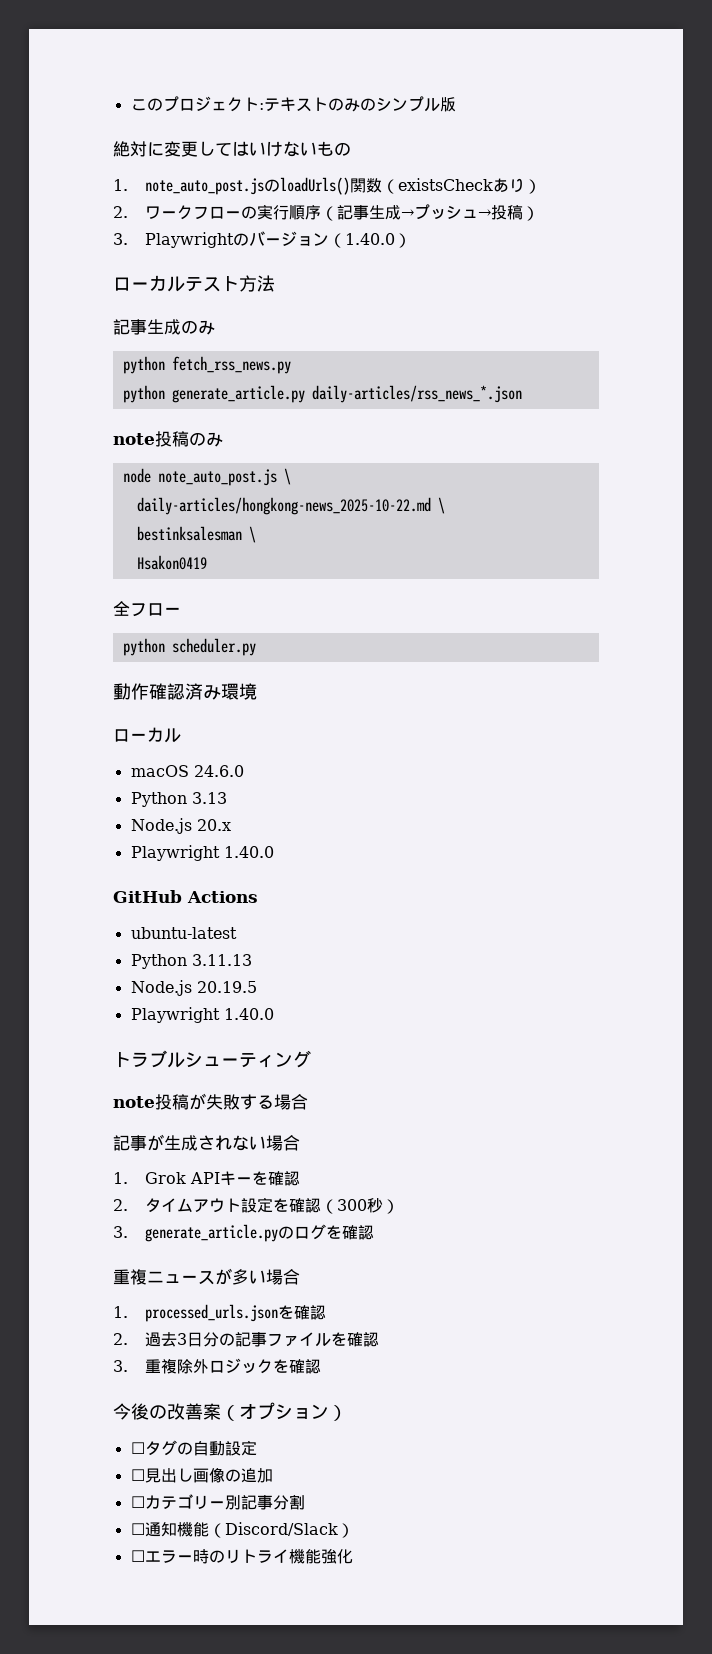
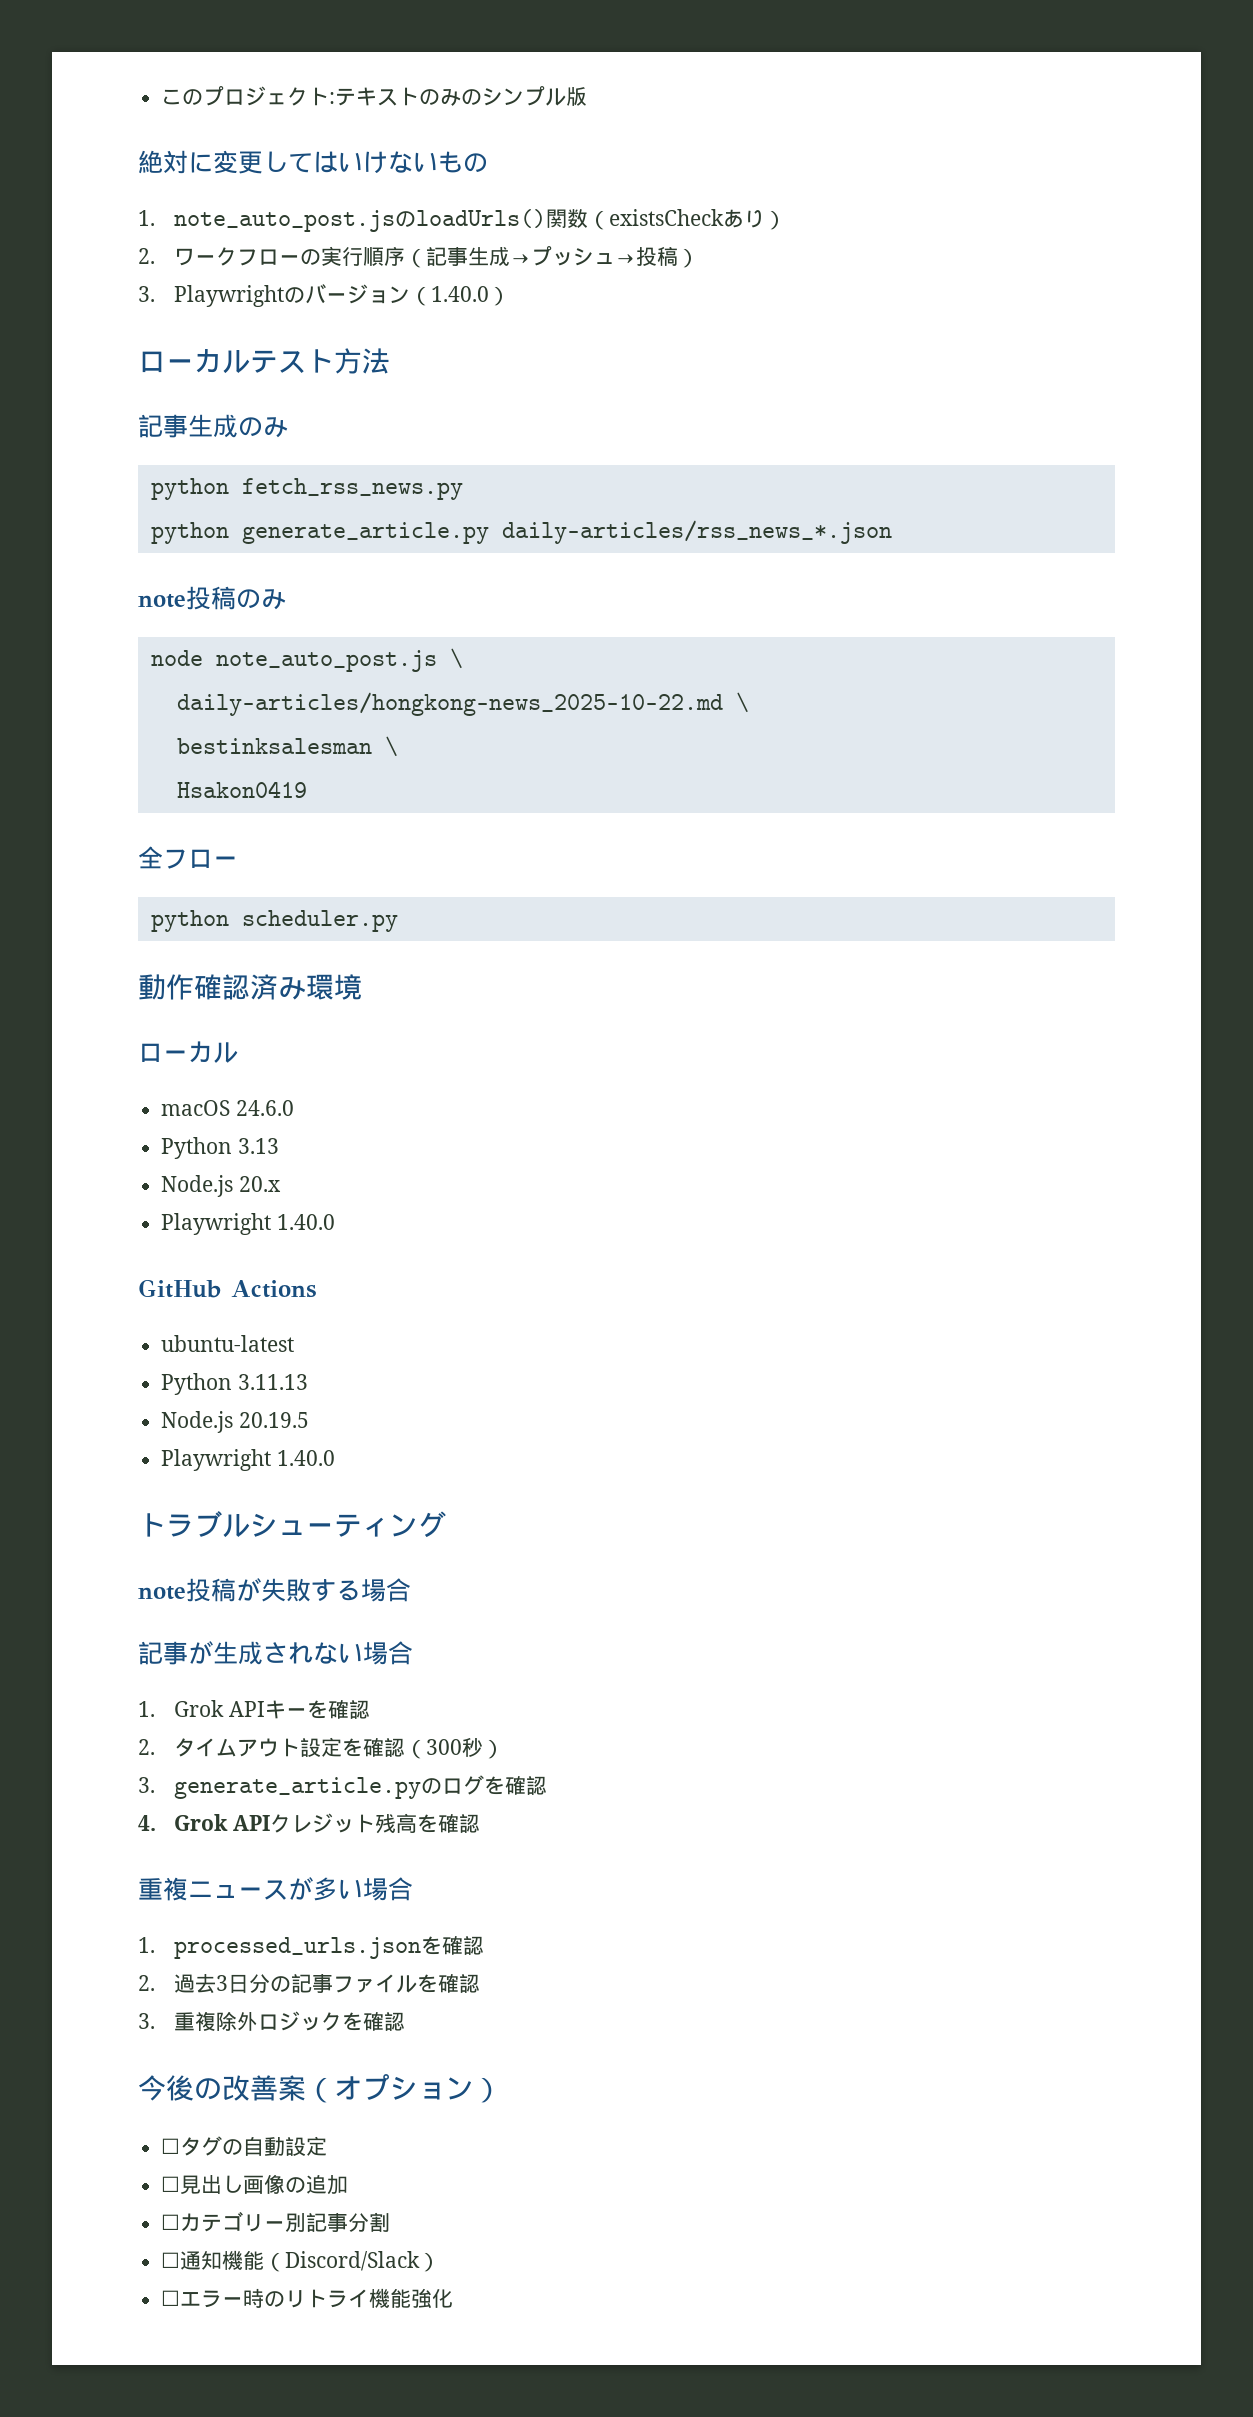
+ 4. Grok APIクレジット残高を確認

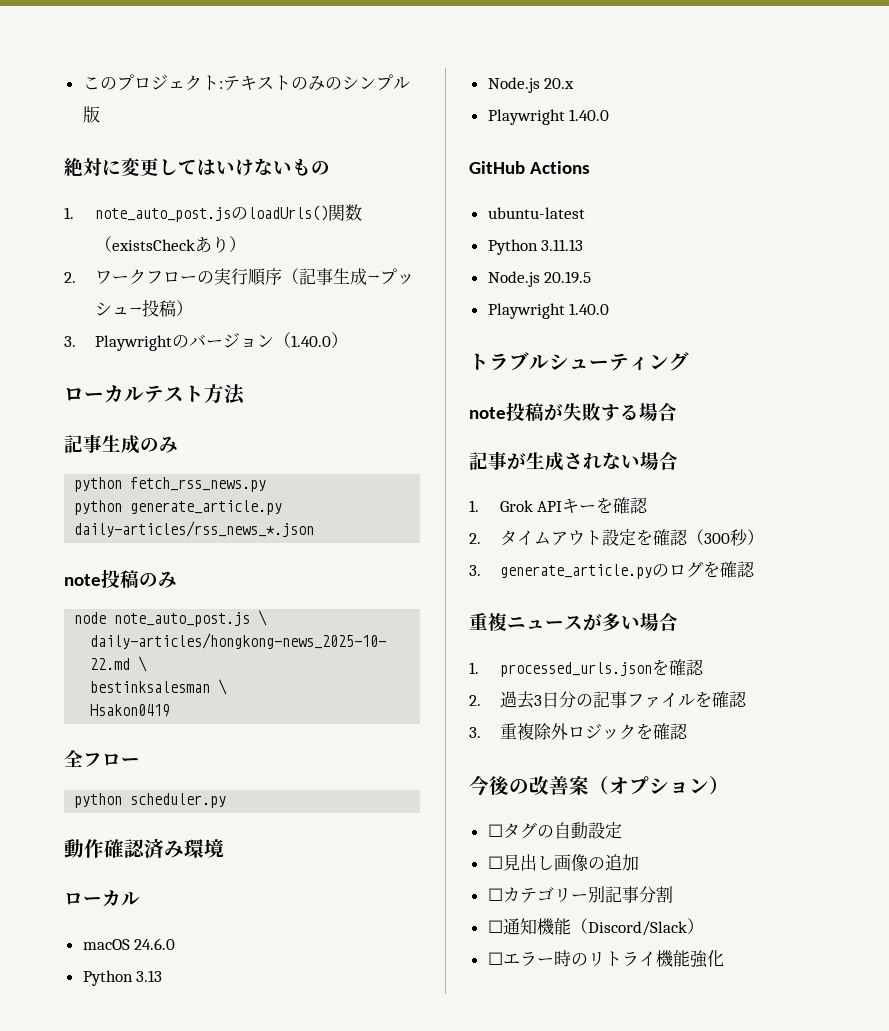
- 4. Grok APIクレジット残高を確認

